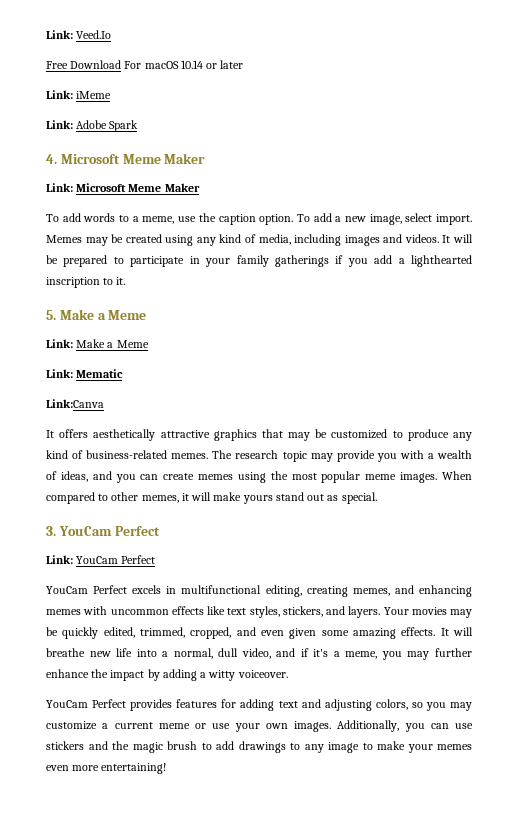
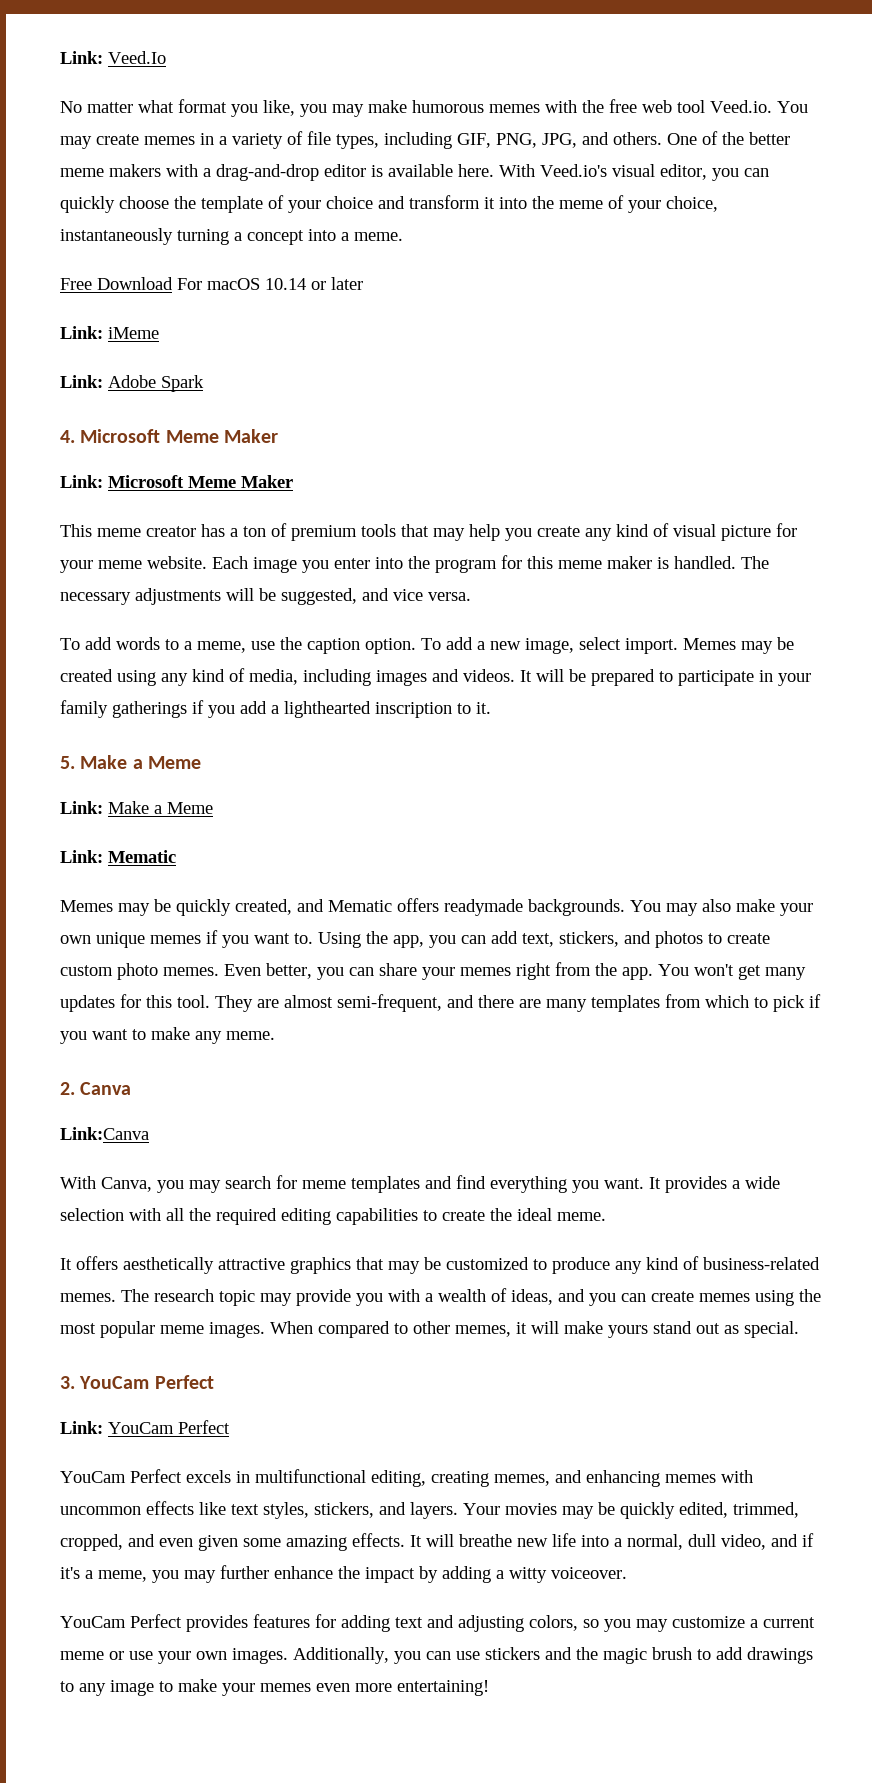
+ No matter what format you like, you may make humorous memes with the free web tool Veed.io. You may create memes in a variety of file types, including GIF, PNG, JPG, and others. One of the better meme makers with a drag-and-drop editor is available here. With Veed.io's visual editor, you can quickly choose the template of your choice and transform it into the meme of your choice, instantaneously turning a concept into a meme.
+ This meme creator has a ton of premium tools that may help you create any kind of visual picture for your meme website. Each image you enter into the program for this meme maker is handled. The necessary adjustments will be suggested, and vice versa.
+ Memes may be quickly created, and Mematic offers readymade backgrounds. You may also make your own unique memes if you want to. Using the app, you can add text, stickers, and photos to create custom photo memes. Even better, you can share your memes right from the app. You won't get many updates for this tool. They are almost semi-frequent, and there are many templates from which to pick if you want to make any meme.
+ 2. Canva
  Link:Canva
+ With Canva, you may search for meme templates and find everything you want. It provides a wide selection with all the required editing capabilities to create the ideal meme.

